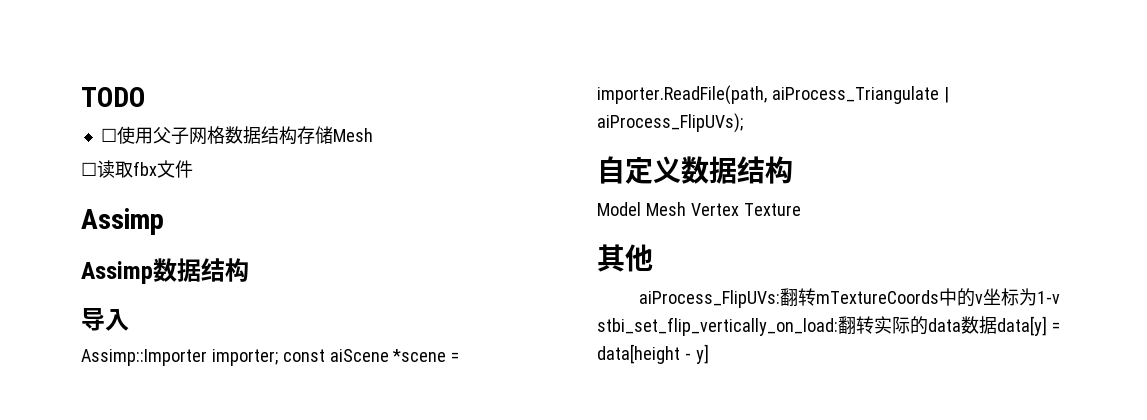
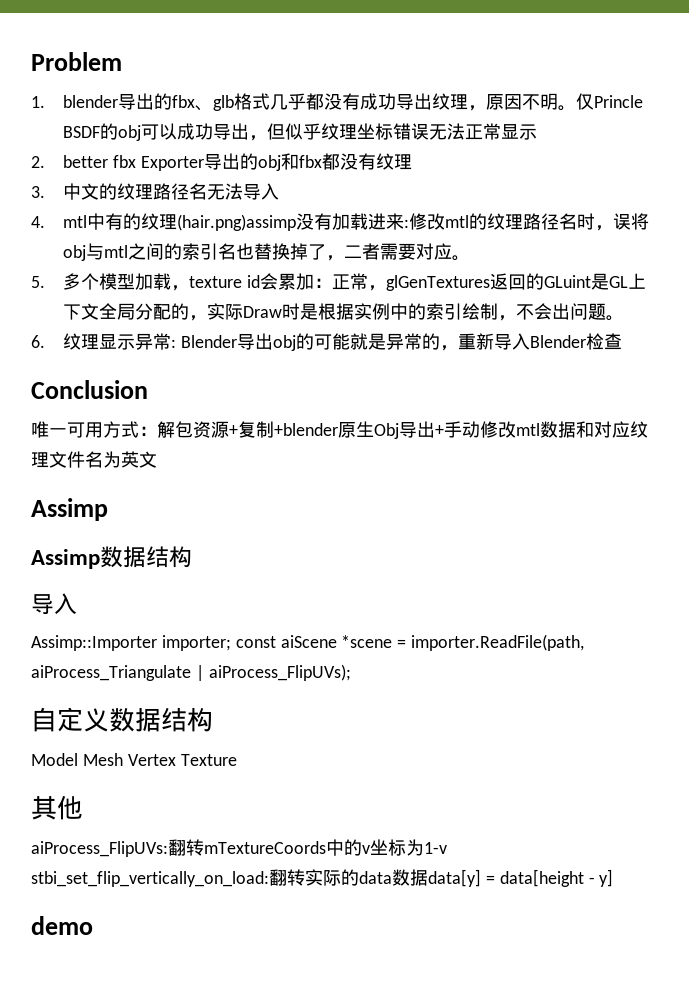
- TODO
- ☐使用父子网格数据结构存储Mesh
- ☐读取fbx文件
+ Problem
+ 1. blender导出的fbx、glb格式几乎都没有成功导出纹理，原因不明。仅Princle BSDF的obj可以成功导出，但似乎纹理坐标错误无法正常显示
+ 2. better fbx Exporter导出的obj和fbx都没有纹理
+ 3.中文的纹理路径名无法导入
+ 4. mtl中有的纹理(hair.png)assimp没有加载进来:修改mtl的纹理路径名时，误将obj与mtl之间的索引名也替换掉了，二者需要对应。
+ 5.多个模型加载，texture id会累加：正常，glGenTextures返回的GLuint是GL上下文全局分配的，实际Draw时是根据实例中的索引绘制，不会出问题。
+ 6.纹理显示异常: Blender导出obj的可能就是异常的，重新导入Blender检查
+ Conclusion
+ 唯一可用方式：解包资源+复制+blender原生Obj导出+手动修改mtl数据和对应纹理文件名为英文
+ demo

